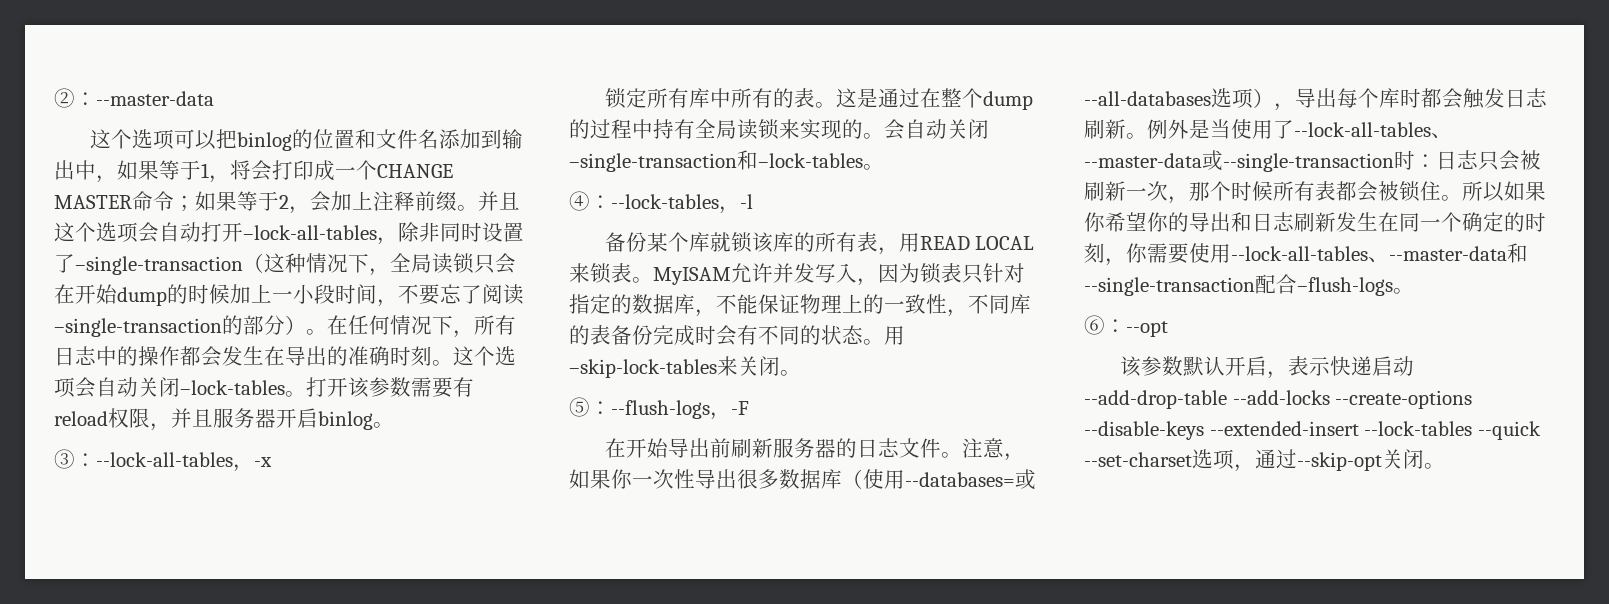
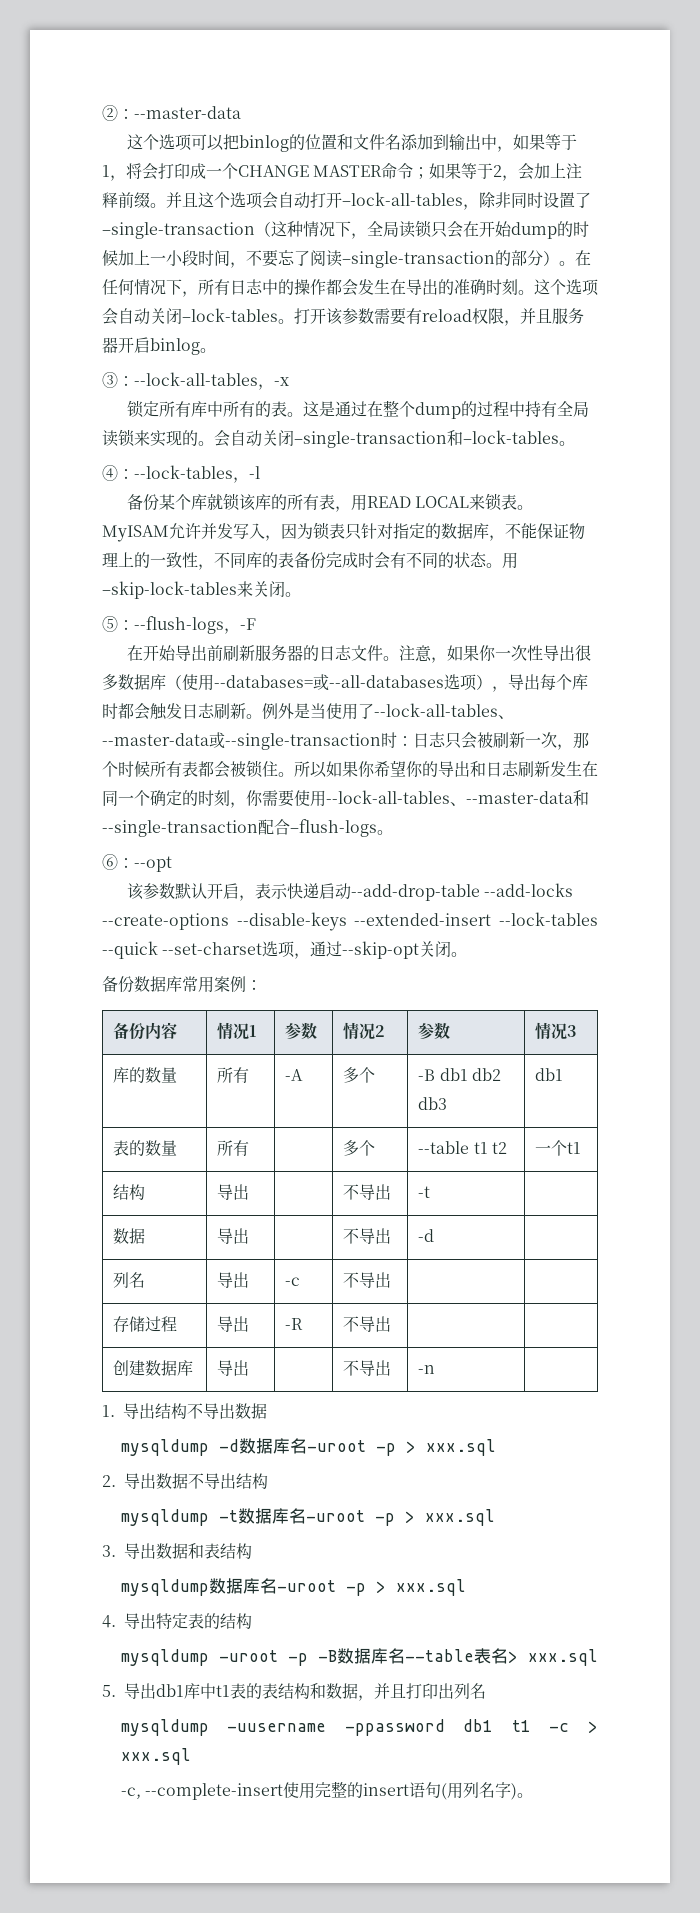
+ 备份数据库常用案例：
+ 备份内容 | 情况1 | 参数 | 情况2 | 参数 | 情况3
+ 库的数量 | 所有 | -A | 多个 | -B db1 db2 db3 | db1
+ 表的数量 | 所有 | | 多个 | --table t1 t2 | 一个t1
+ 结构 | 导出 | | 不导出 | -t |
+ 数据 | 导出 | | 不导出 | -d |
+ 列名 | 导出 | -c | 不导出 | |
+ 存储过程 | 导出 | -R | 不导出 | |
+ 创建数据库 | 导出 | | 不导出 | -n |
+ 1.导出结构不导出数据
+ mysqldump -d数据库名-uroot -p > xxx.sql
+ 2.导出数据不导出结构
+ mysqldump -t数据库名-uroot -p > xxx.sql
+ 3.导出数据和表结构
+ mysqldump数据库名-uroot -p > xxx.sql
+ 4.导出特定表的结构
+ mysqldump -uroot -p -B数据库名--table表名> xxx.sql
+ 5.导出db1库中t1表的表结构和数据，并且打印出列名
+ mysqldump -uusername -ppassword db1 t1 -c > xxx.sql
+ -c, --complete-insert使用完整的insert语句(用列名字)。

